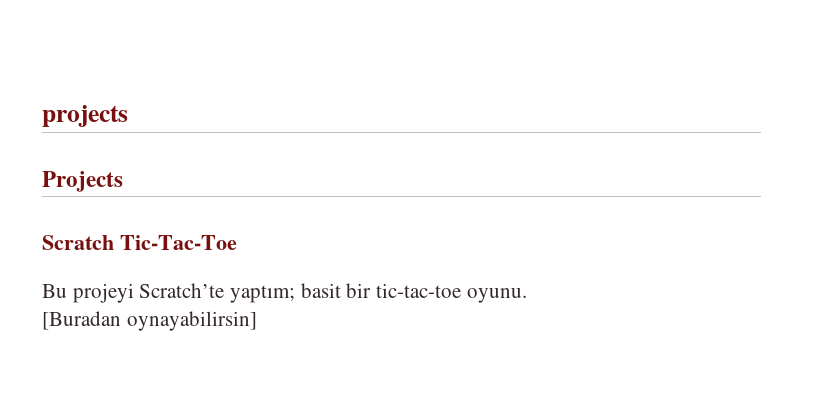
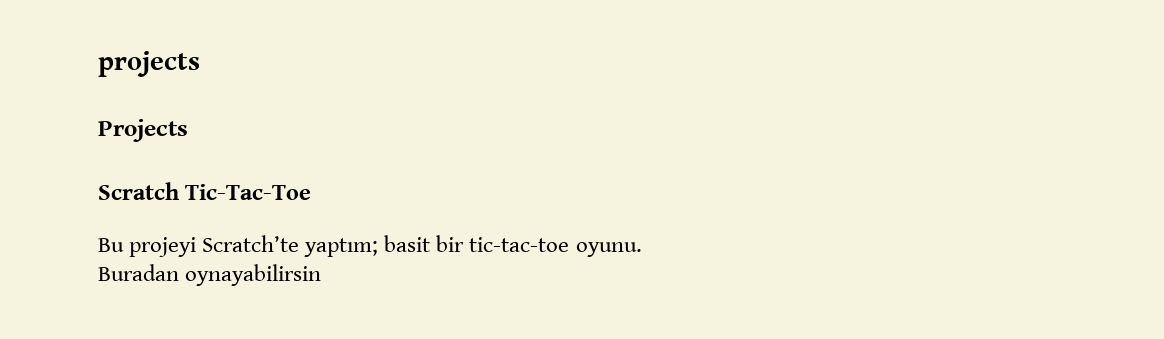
- [Buradan oynayabilirsin]
+ Buradan oynayabilirsin

